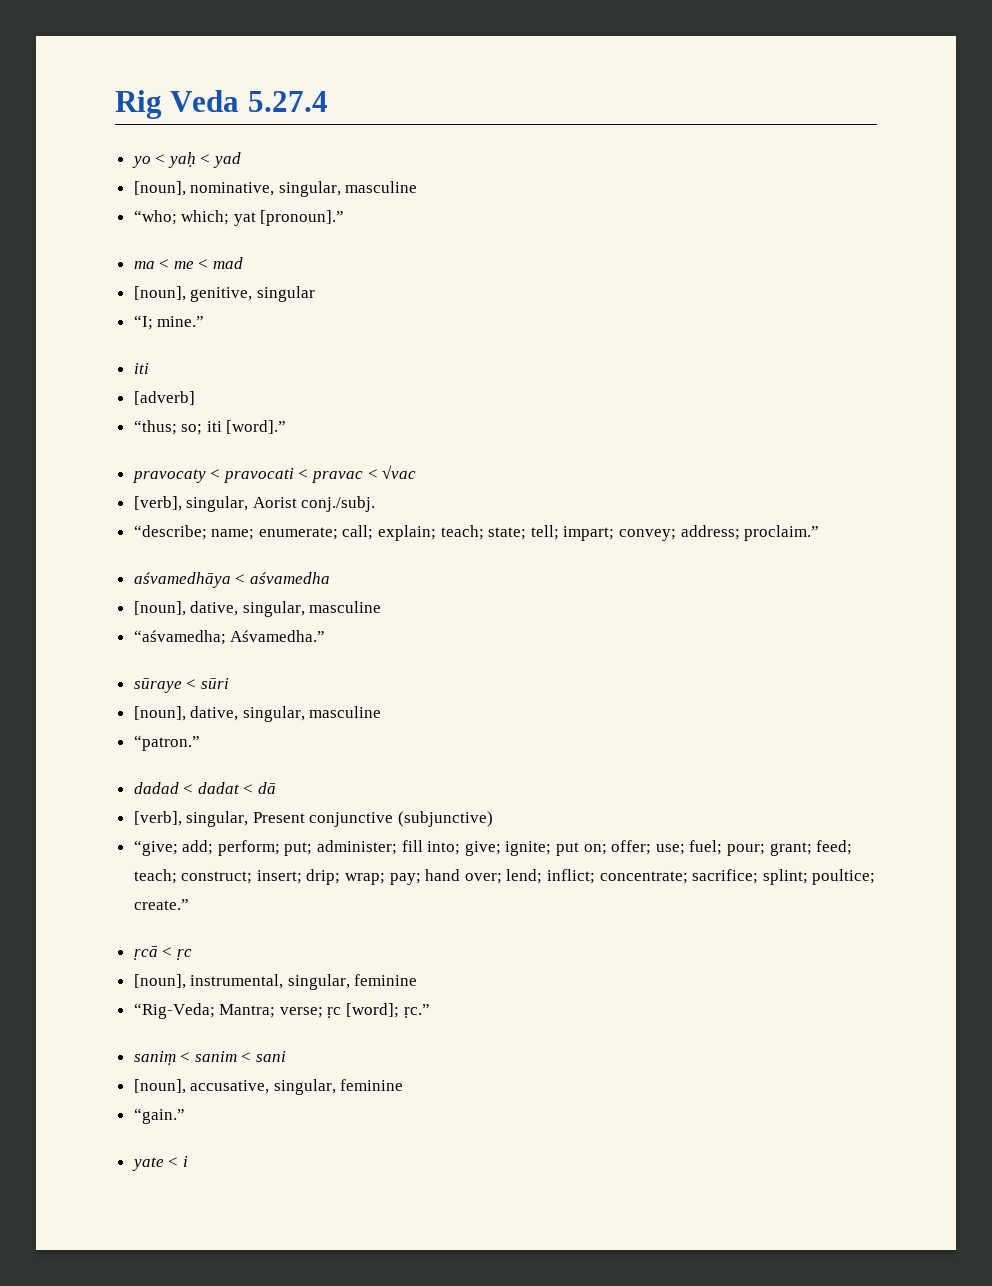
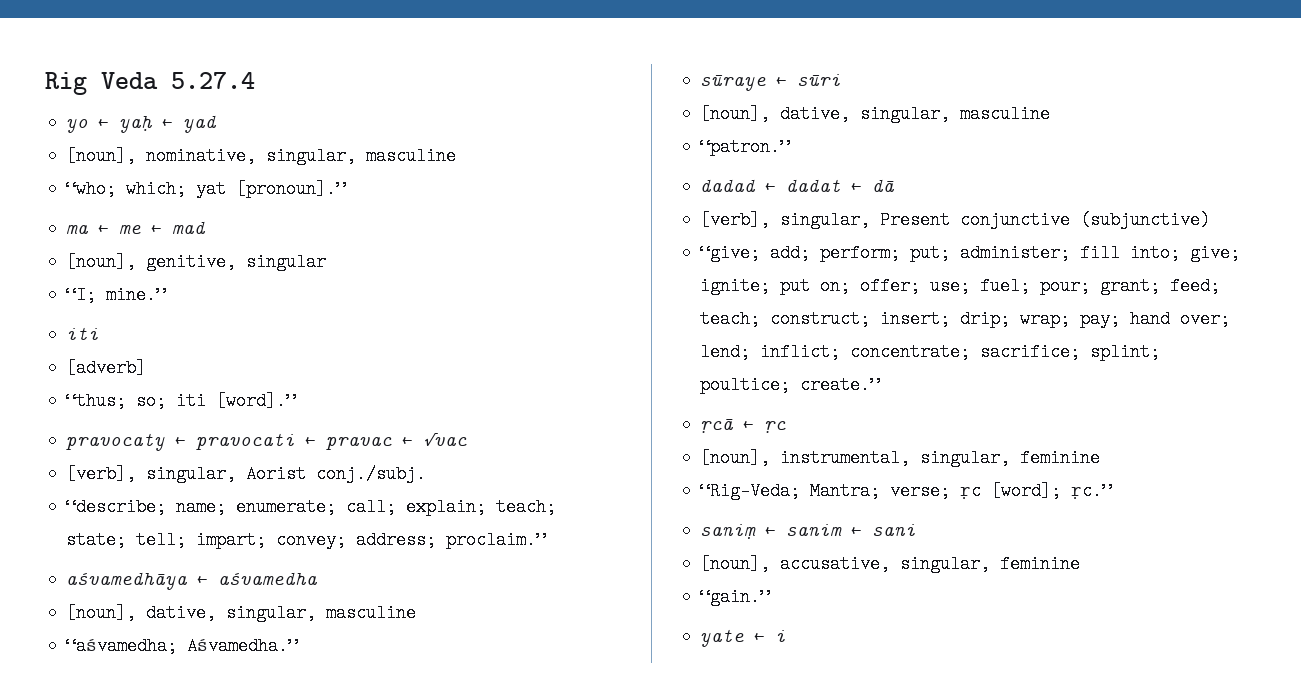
- yo < yaḥ < yad
+ yo ← yaḥ ← yad
- ma < me < mad
+ ma ← me ← mad
- pravocaty < pravocati < pravac < √vac
+ pravocaty ← pravocati ← pravac ← √vac
- aśvamedhāya < aśvamedha
+ aśvamedhāya ← aśvamedha
- sūraye < sūri
+ sūraye ← sūri
- dadad < dadat < dā
+ dadad ← dadat ← dā
- ṛcā < ṛc
+ ṛcā ← ṛc
- saniṃ < sanim < sani
+ saniṃ ← sanim ← sani
- yate < i
+ yate ← i

